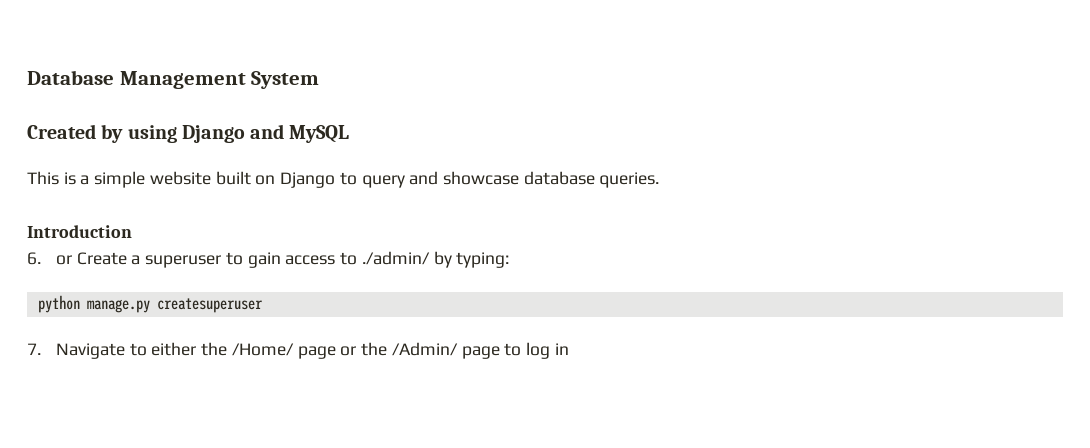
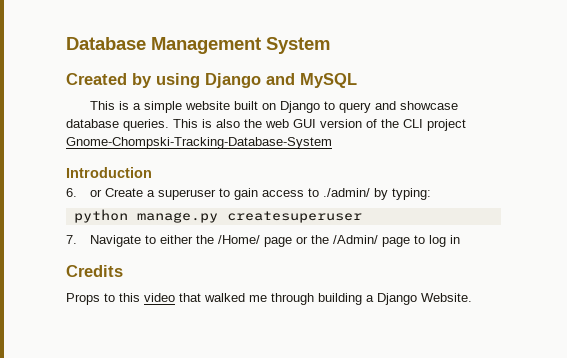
+ This is also the web GUI version of the CLI project Gnome-Chompski-Tracking-Database-System
+ Credits
+ Props to this video that walked me through building a Django Website.

